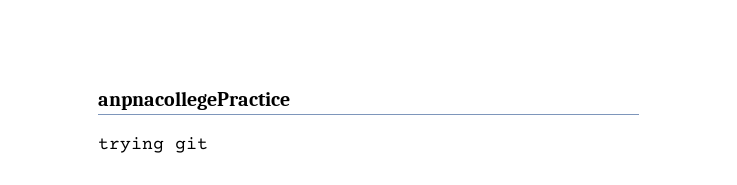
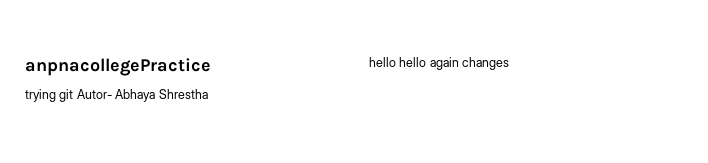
- trying git
+ trying git Autor- Abhaya Shrestha
+ hello hello again changes

